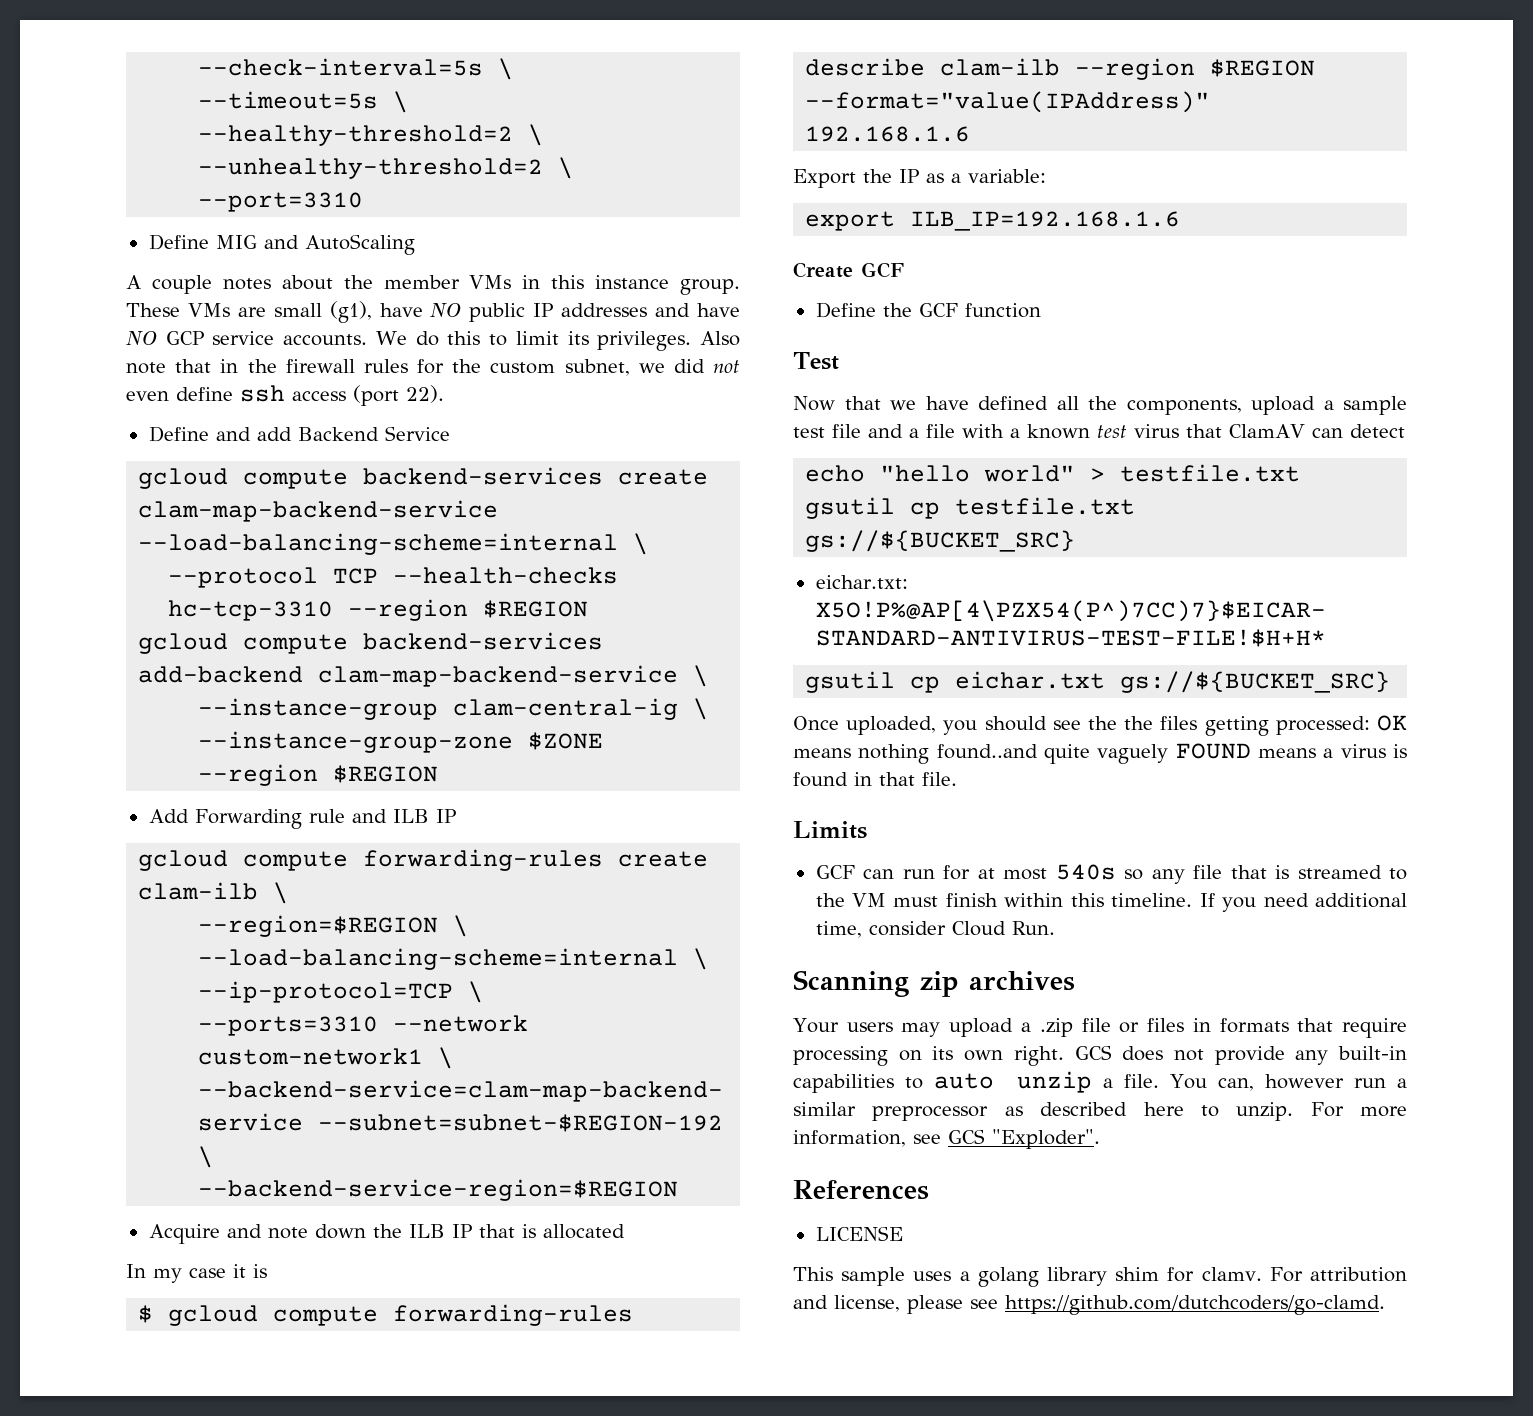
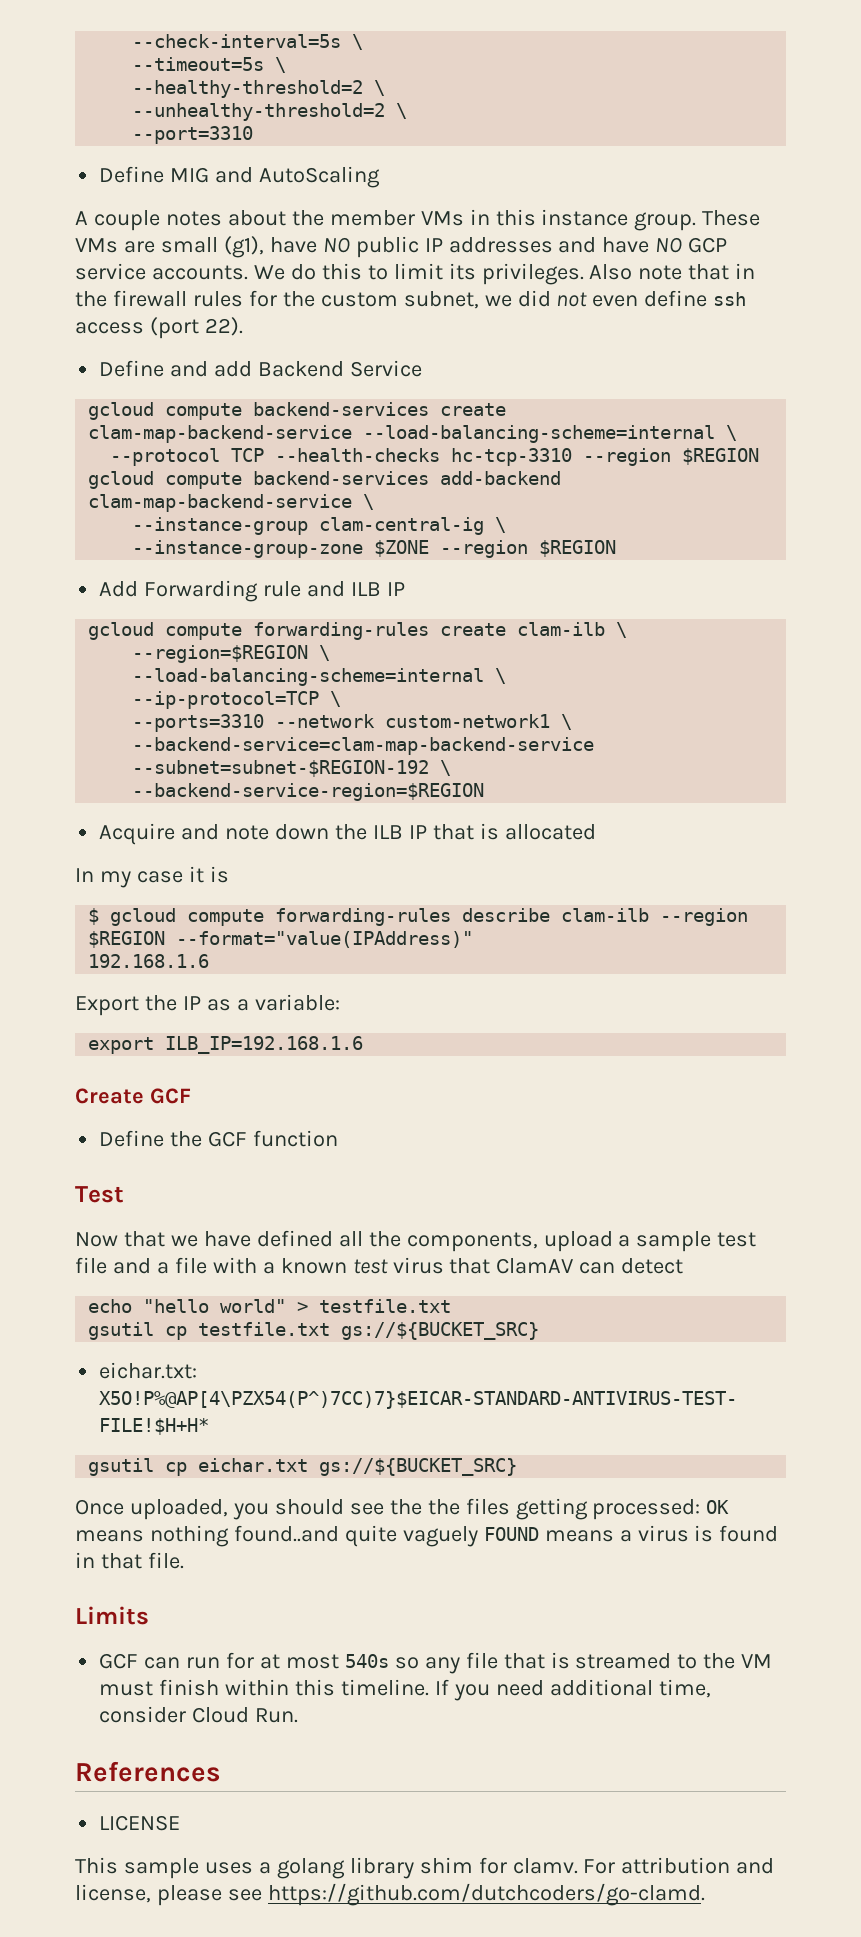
- Scanning zip archives
- Your users may upload a .zip file or files in formats that require processing on its own right. GCS does not provide any built-in capabilities to auto unzip a file. You can, however run a similar preprocessor as described here to unzip. For more information, see GCS "Exploder".

